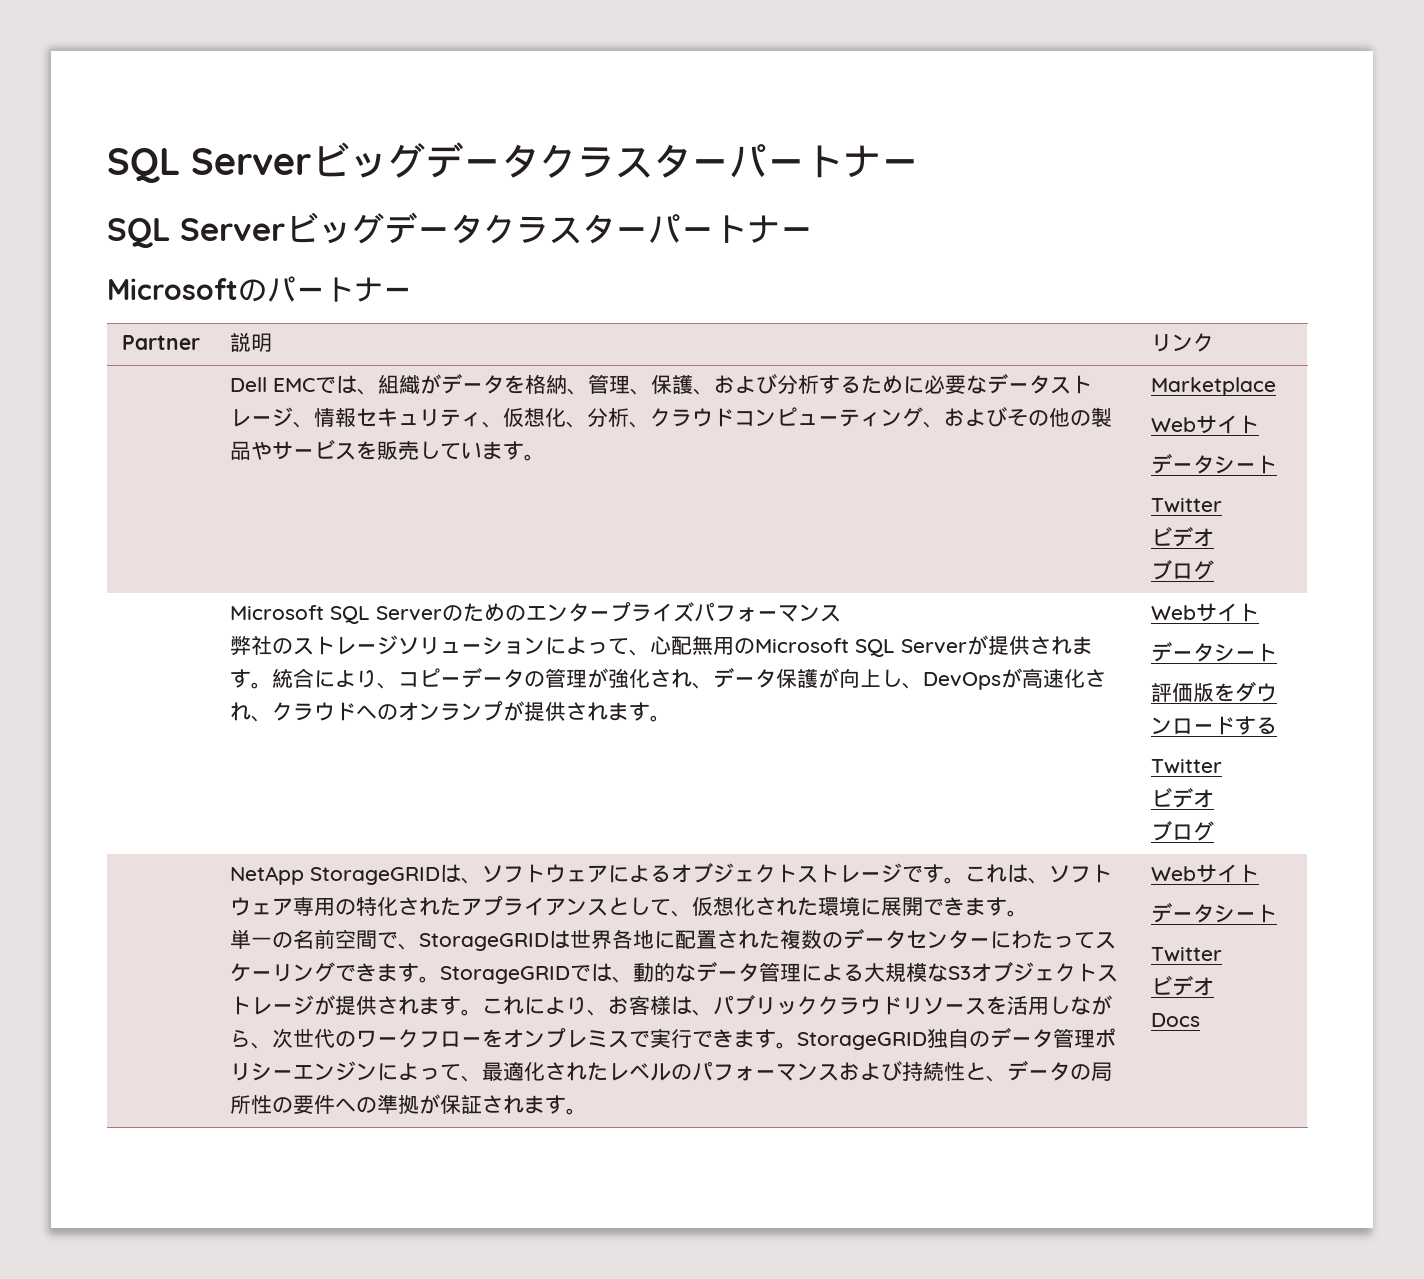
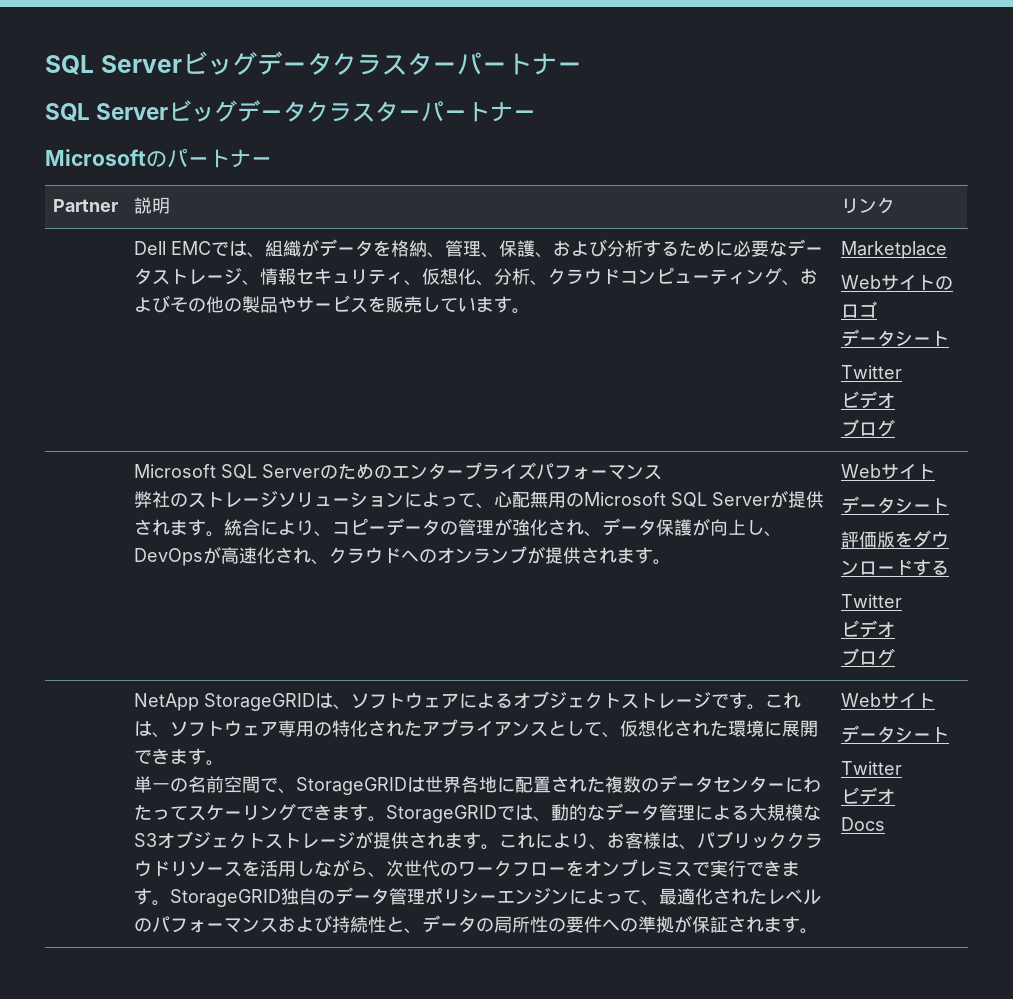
  Marketplace
- Webサイト
+ Webサイトのロゴ

